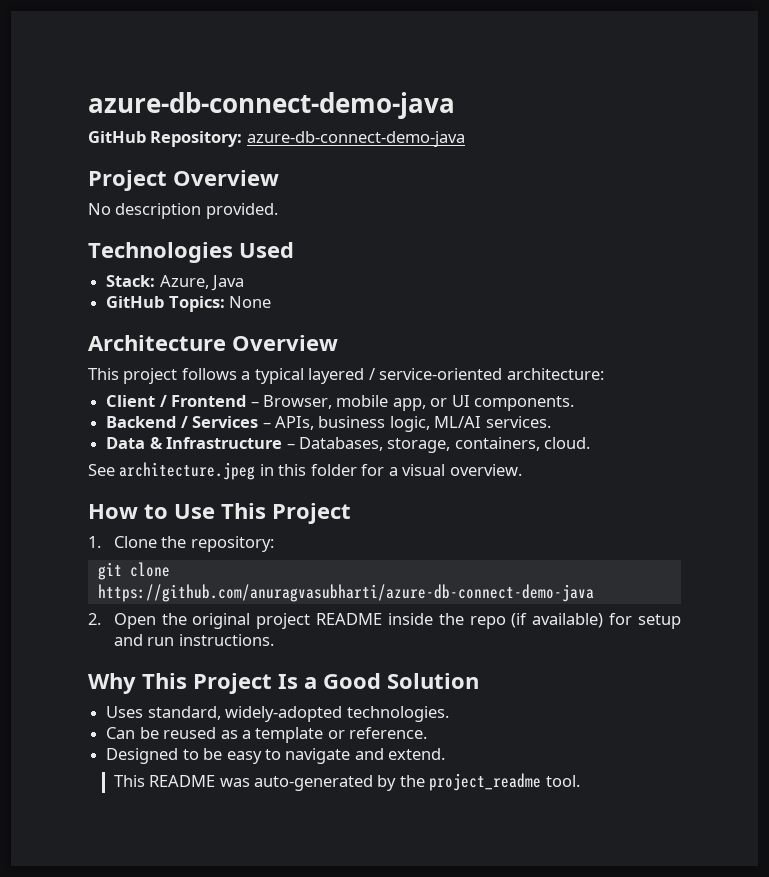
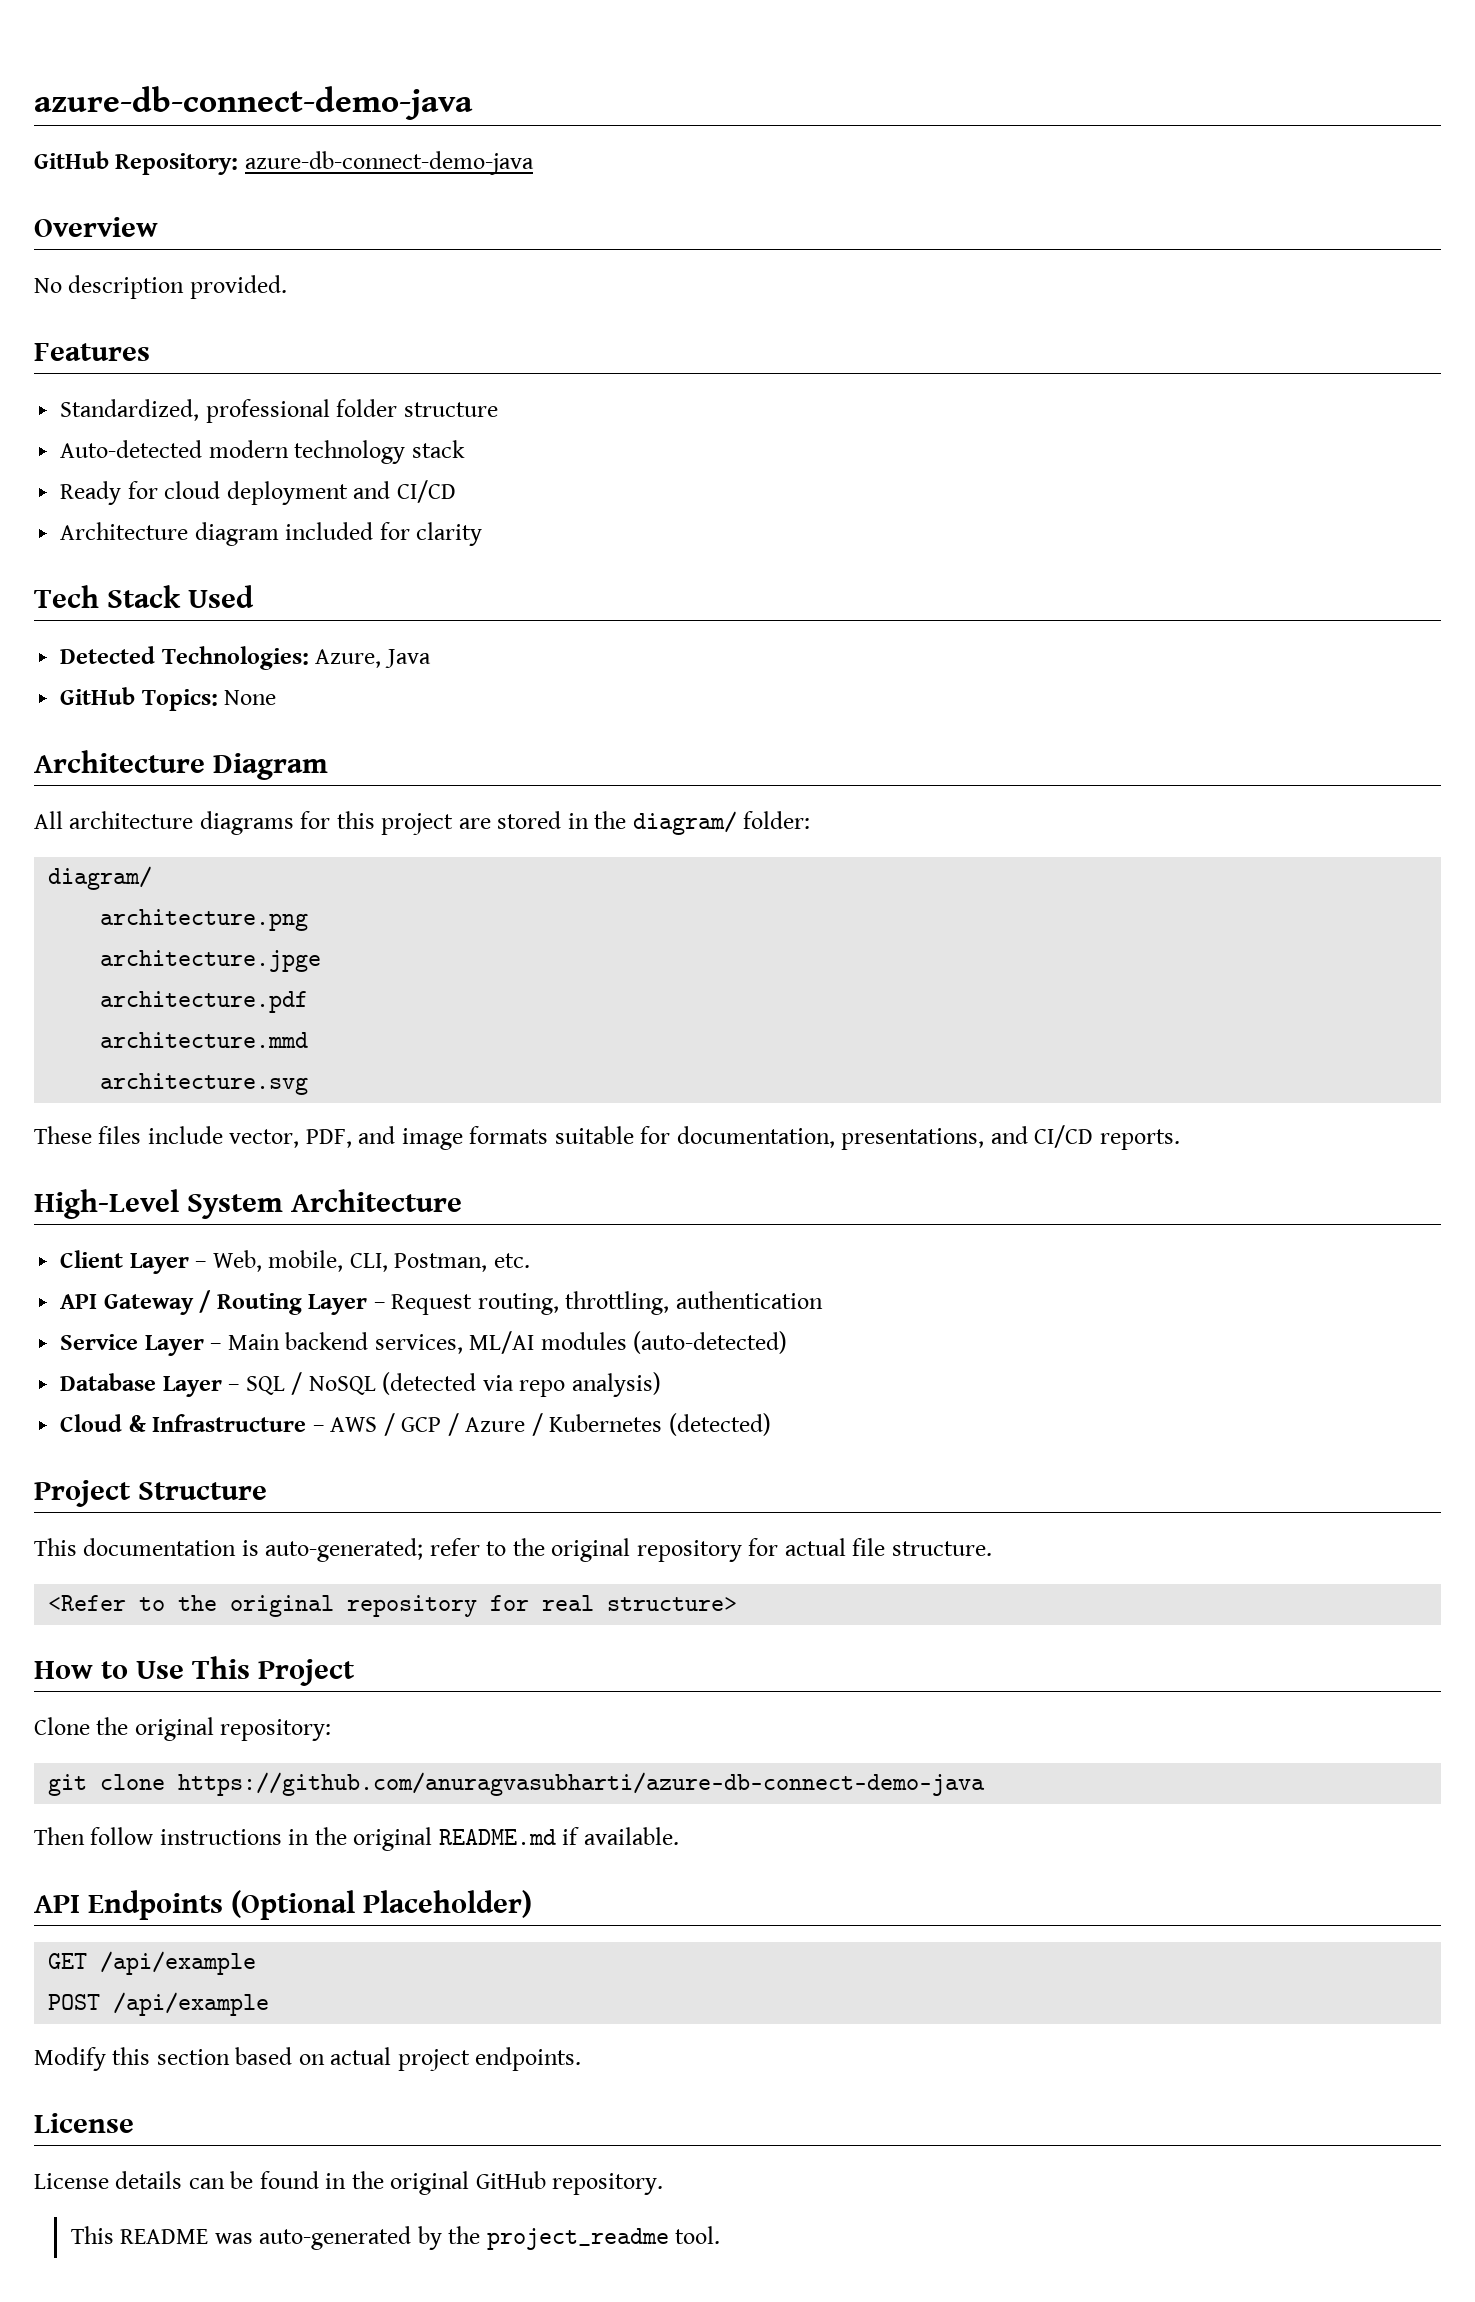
- Project Overview
+ Overview
- Technologies Used
+ Features
+ Standardized, professional folder structure
+ Auto-detected modern technology stack
+ Ready for cloud deployment and CI/CD
+ Architecture diagram included for clarity
+ Tech Stack Used
- Stack: Azure, Java
+ Detected Technologies: Azure, Java
- Architecture Overview
- This project follows a typical layered / service-oriented architecture:
- Client / Frontend – Browser, mobile app, or UI components.
- Backend / Services – APIs, business logic, ML/AI services.
- Data & Infrastructure – Databases, storage, containers, cloud.
- See architecture.jpeg in this folder for a visual overview.
+ Architecture Diagram
+ All architecture diagrams for this project are stored in the diagram/ folder:
+ diagram/
+ architecture.png
+ architecture.jpge
+ architecture.pdf
+ architecture.mmd
+ architecture.svg
+ These files include vector, PDF, and image formats suitable for documentation, presentations, and CI/CD reports.
+ High-Level System Architecture
+ Client Layer – Web, mobile, CLI, Postman, etc.
+ API Gateway / Routing Layer – Request routing, throttling, authentication
+ Service Layer – Main backend services, ML/AI modules (auto-detected)
+ Database Layer – SQL / NoSQL (detected via repo analysis)
+ Cloud & Infrastructure – AWS / GCP / Azure / Kubernetes (detected)
+ Project Structure
+ This documentation is auto-generated; refer to the original repository for actual file structure.
+ <Refer to the original repository for real structure>
- 1. Clone the repository:
+ Clone the original repository:
- 2. Open the original project README inside the repo (if available) for setup and run instructions.
- Why This Project Is a Good Solution
- Uses standard, widely-adopted technologies.
- Can be reused as a template or reference.
- Designed to be easy to navigate and extend.
+ Then follow instructions in the original README.md if available.
+ API Endpoints (Optional Placeholder)
+ GET /api/example
+ POST /api/example
+ Modify this section based on actual project endpoints.
+ License
+ License details can be found in the original GitHub repository.

